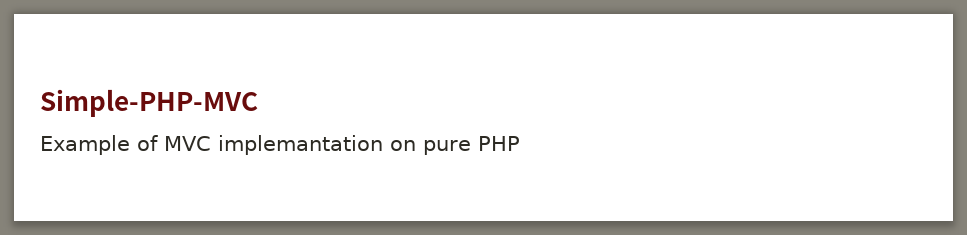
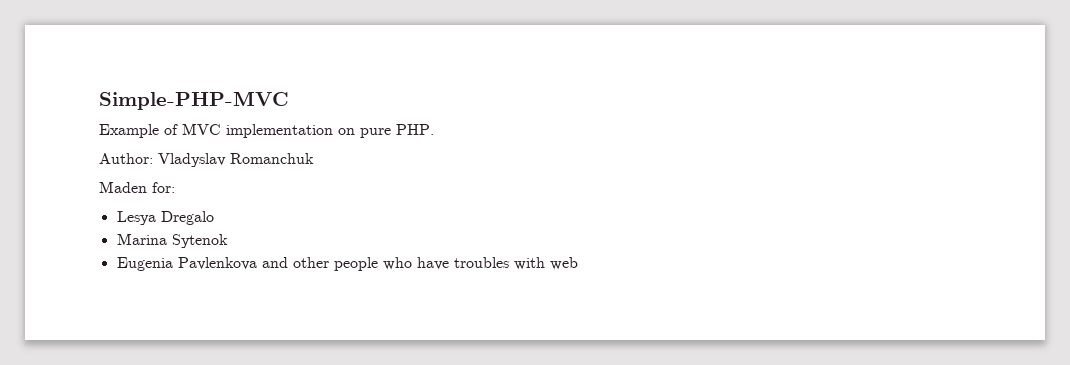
- Example of MVC implemantation on pure PHP
+ Example of MVC implementation on pure PHP.
+ Author: Vladyslav Romanchuk
+ Maden for:
+ Lesya Dregalo
+ Marina Sytenok
+ Eugenia Pavlenkova and other people who have troubles with web

